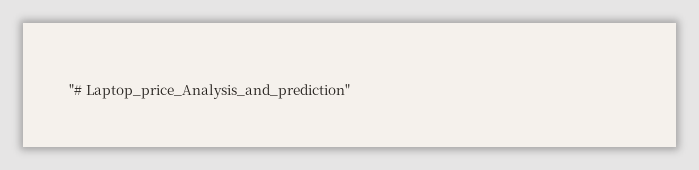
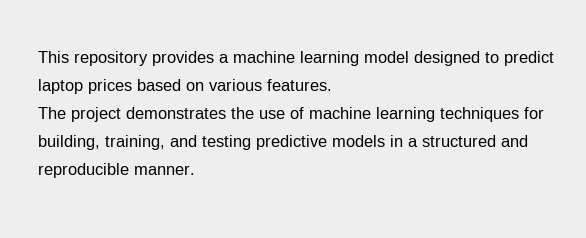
- "# Laptop_price_Analysis_and_prediction"
+ This repository provides a machine learning model designed to predict laptop prices based on various features.
+ The project demonstrates the use of machine learning techniques for building, training, and testing predictive models in a structured and reproducible manner.

